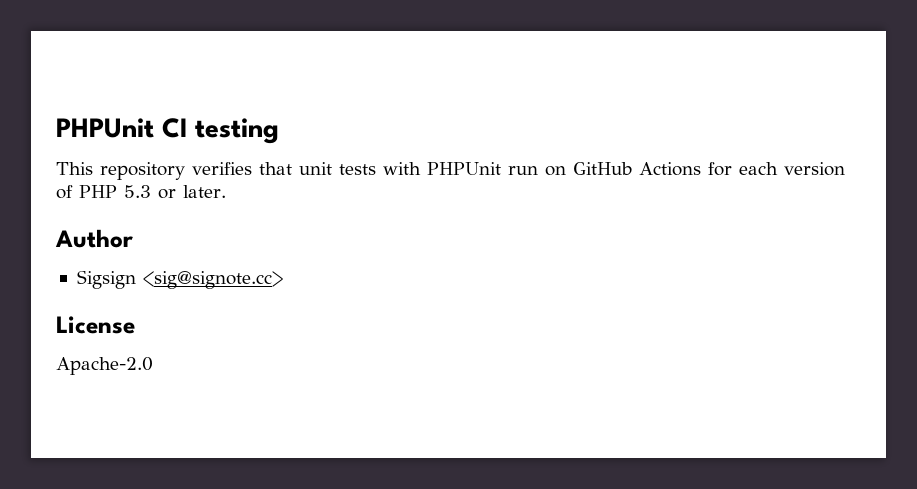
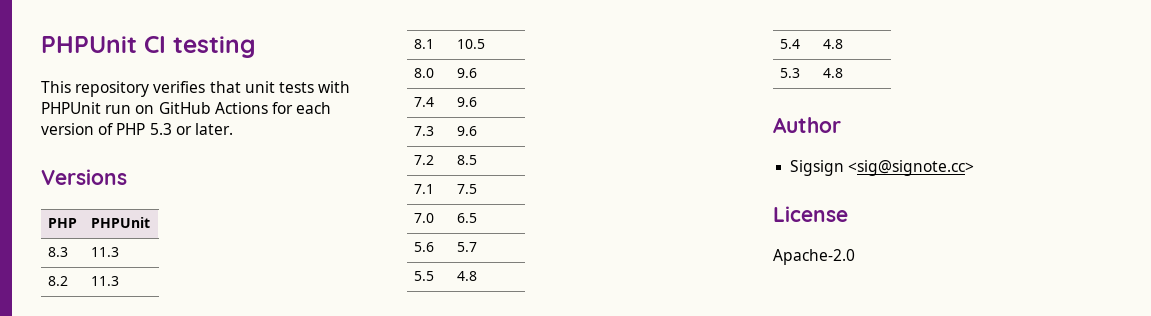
+ Versions
+ PHP | PHPUnit
+ 8.3 | 11.3
+ 8.2 | 11.3
+ 8.1 | 10.5
+ 8.0 | 9.6
+ 7.4 | 9.6
+ 7.3 | 9.6
+ 7.2 | 8.5
+ 7.1 | 7.5
+ 7.0 | 6.5
+ 5.6 | 5.7
+ 5.5 | 4.8
+ 5.4 | 4.8
+ 5.3 | 4.8

